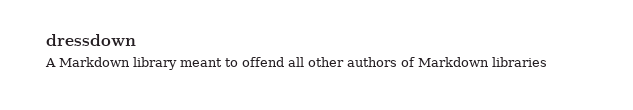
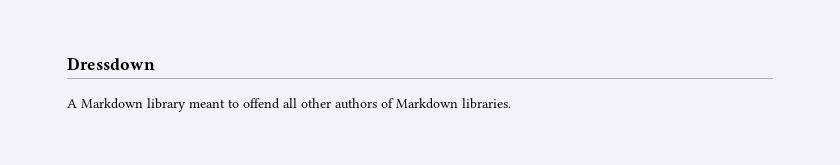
- dressdown
+ Dressdown
- A Markdown library meant to offend all other authors of Markdown libraries
+ A Markdown library meant to offend all other authors of Markdown libraries.

